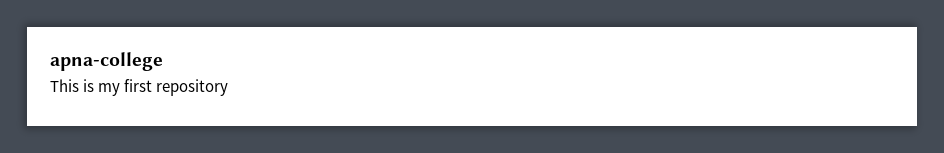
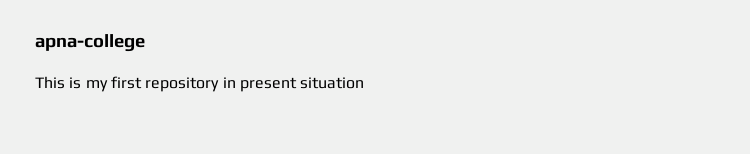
- This is my first repository
+ This is my first repository in present situation

